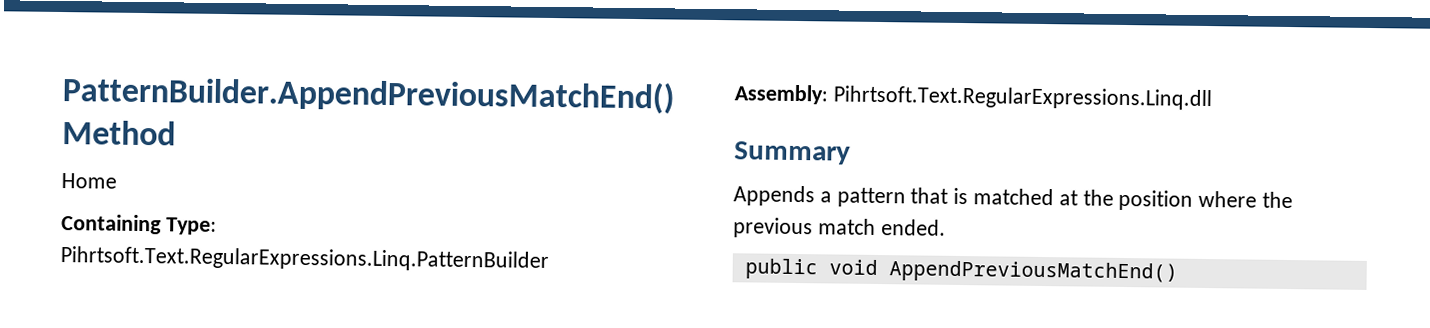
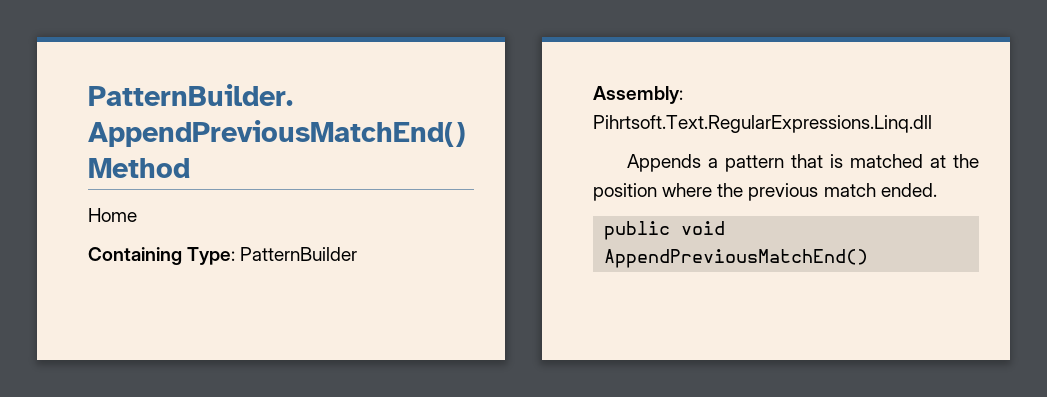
- Containing Type: Pihrtsoft.Text.RegularExpressions.Linq.PatternBuilder
+ Containing Type: PatternBuilder
- Summary

